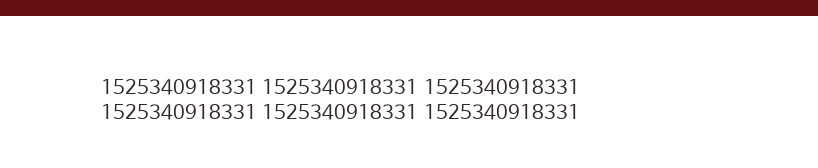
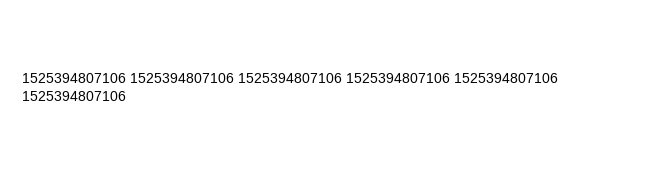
- 1525340918331 1525340918331 1525340918331 1525340918331 1525340918331 1525340918331
+ 1525394807106 1525394807106 1525394807106 1525394807106 1525394807106 1525394807106

